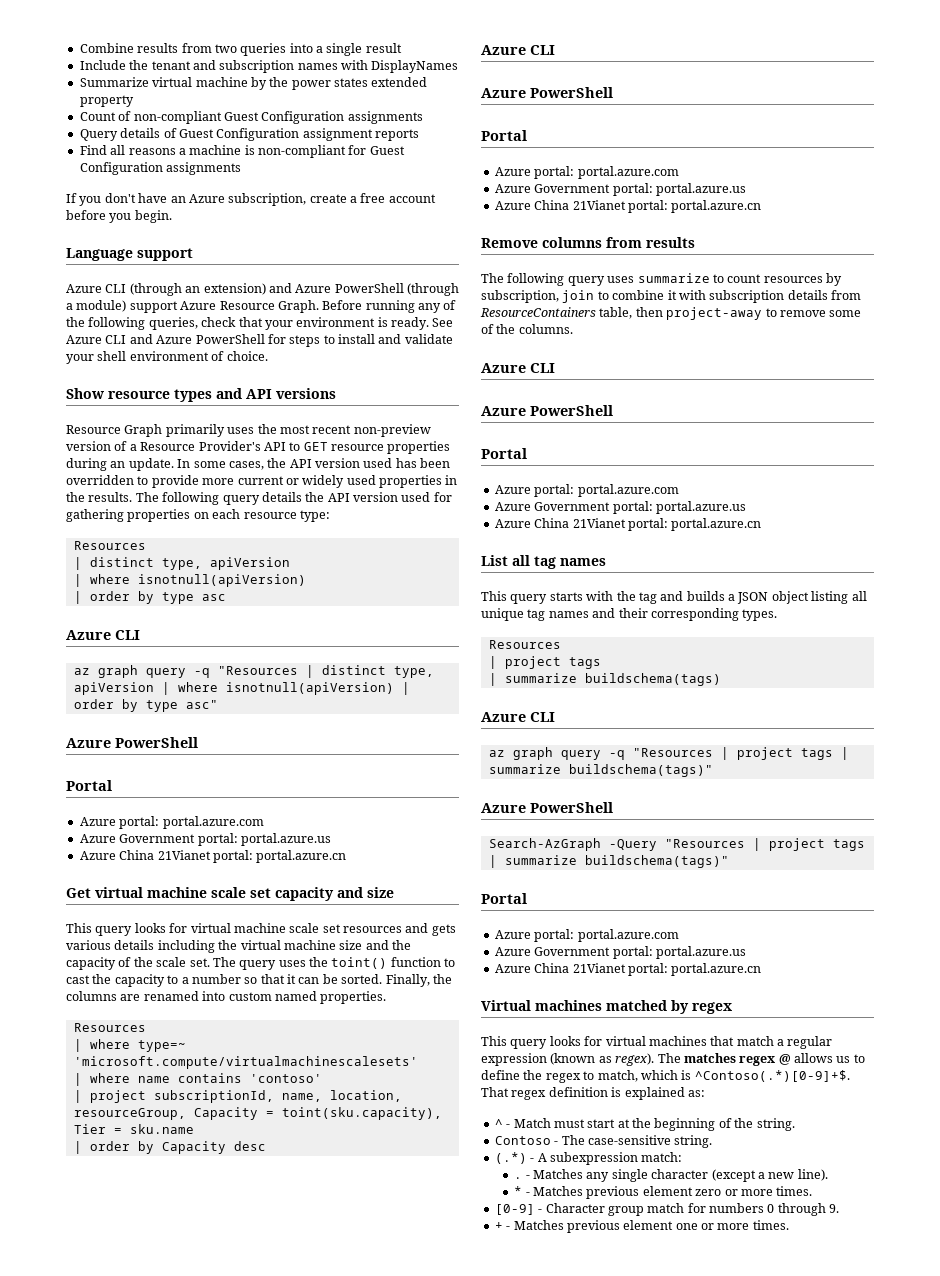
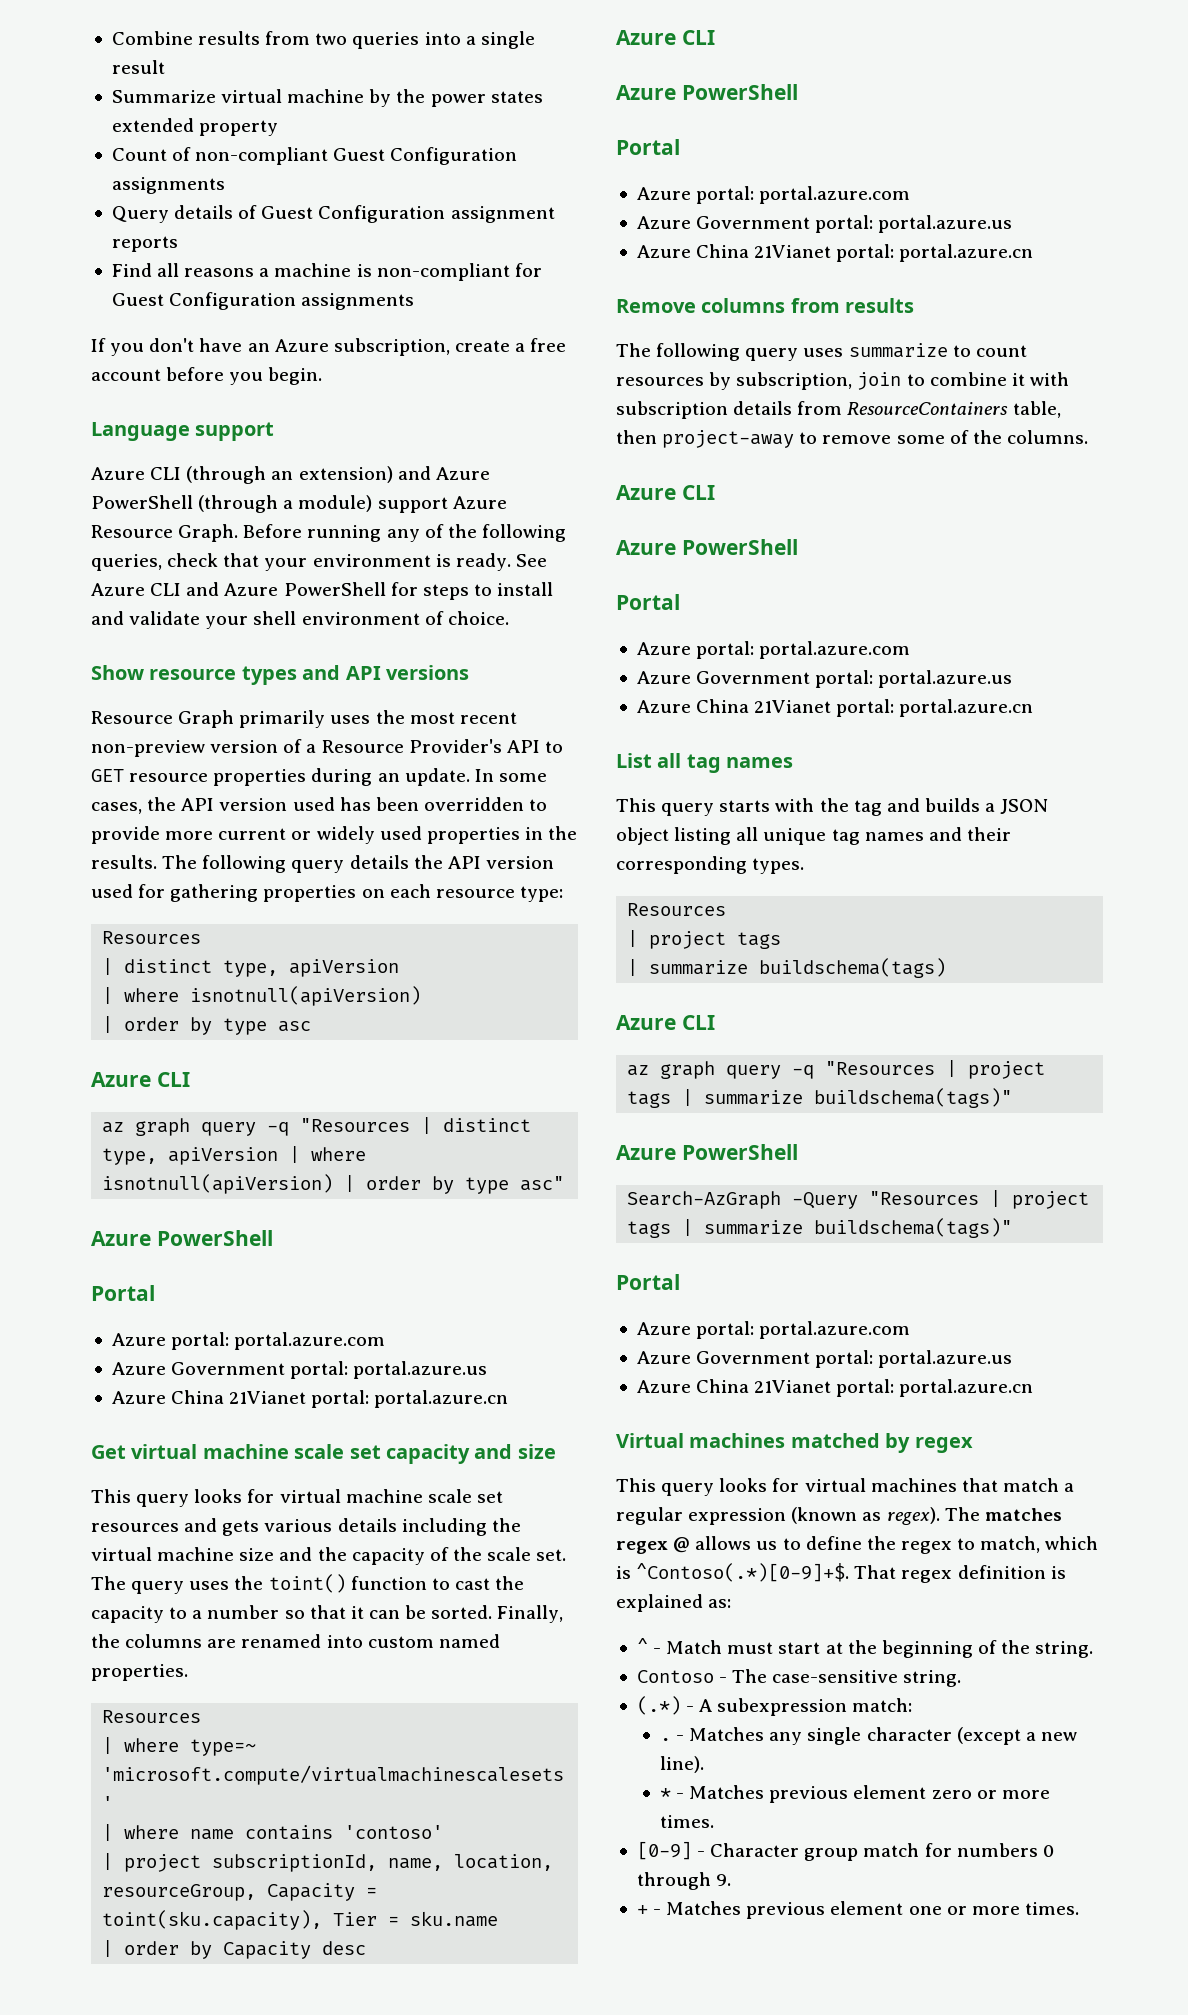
- Include the tenant and subscription names with DisplayNames

